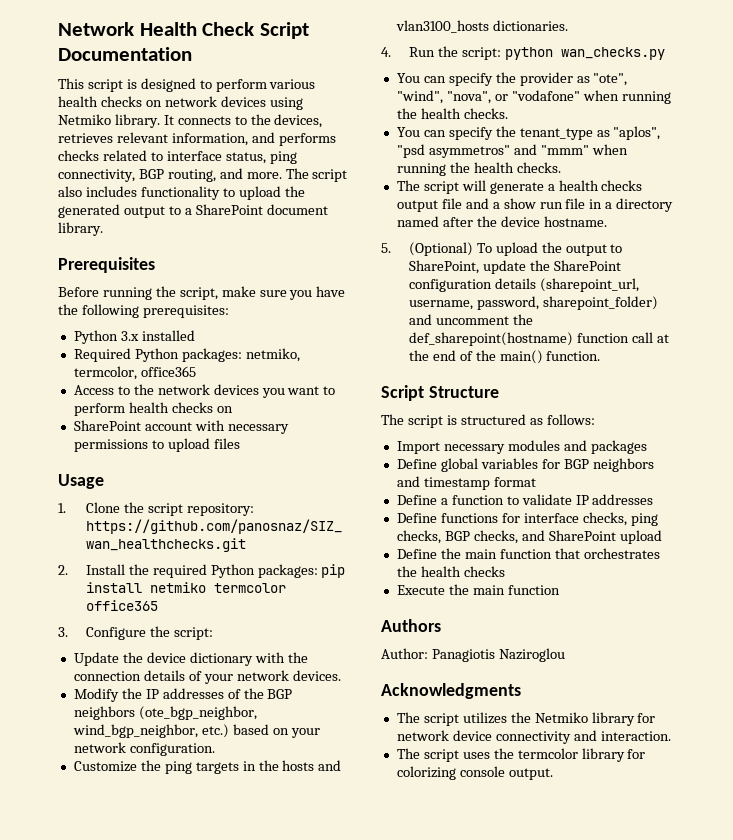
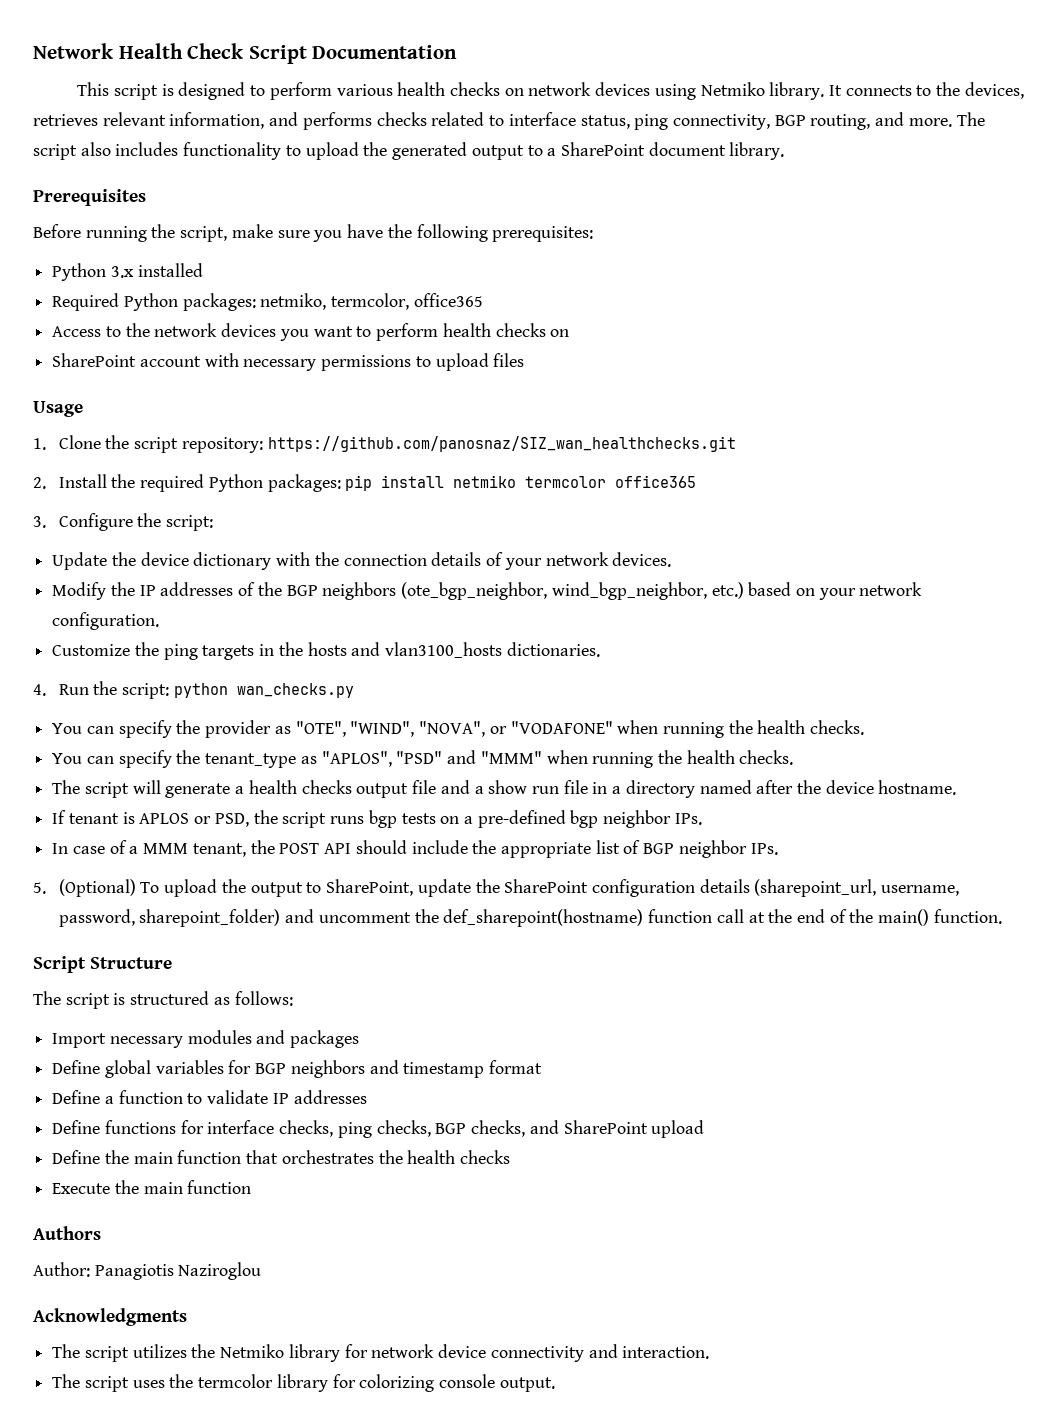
- You can specify the provider as "ote", "wind", "nova", or "vodafone" when running the health checks.
+ You can specify the provider as "OTE", "WIND", "NOVA", or "VODAFONE" when running the health checks.
- You can specify the tenant_type as "aplos", "psd asymmetros" and "mmm" when running the health checks.
+ You can specify the tenant_type as "APLOS", "PSD" and "MMM" when running the health checks.
+ If tenant is APLOS or PSD, the script runs bgp tests on a pre-defined bgp neighbor IPs.
+ In case of a MMM tenant, the POST API should include the appropriate list of BGP neighbor IPs.

